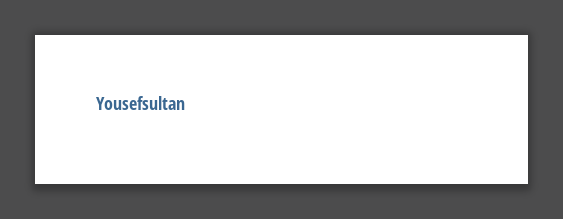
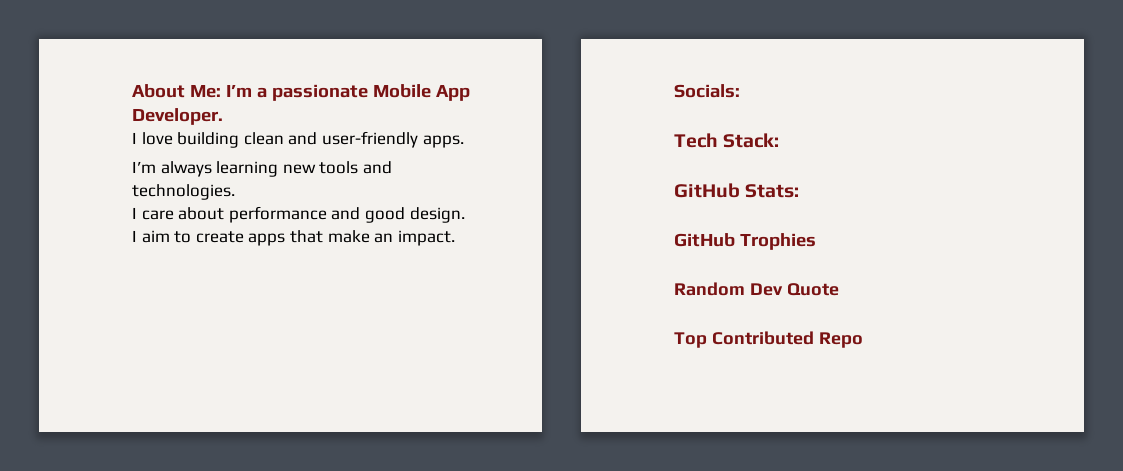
- Yousefsultan
+ About Me: I’m a passionate Mobile App Developer.
+ I love building clean and user-friendly apps.
+ I’m always learning new tools and technologies.
+ I care about performance and good design.
+ I aim to create apps that make an impact.
+ Socials:
+ Tech Stack:
+ GitHub Stats:
+ GitHub Trophies
+ Random Dev Quote
+ Top Contributed Repo

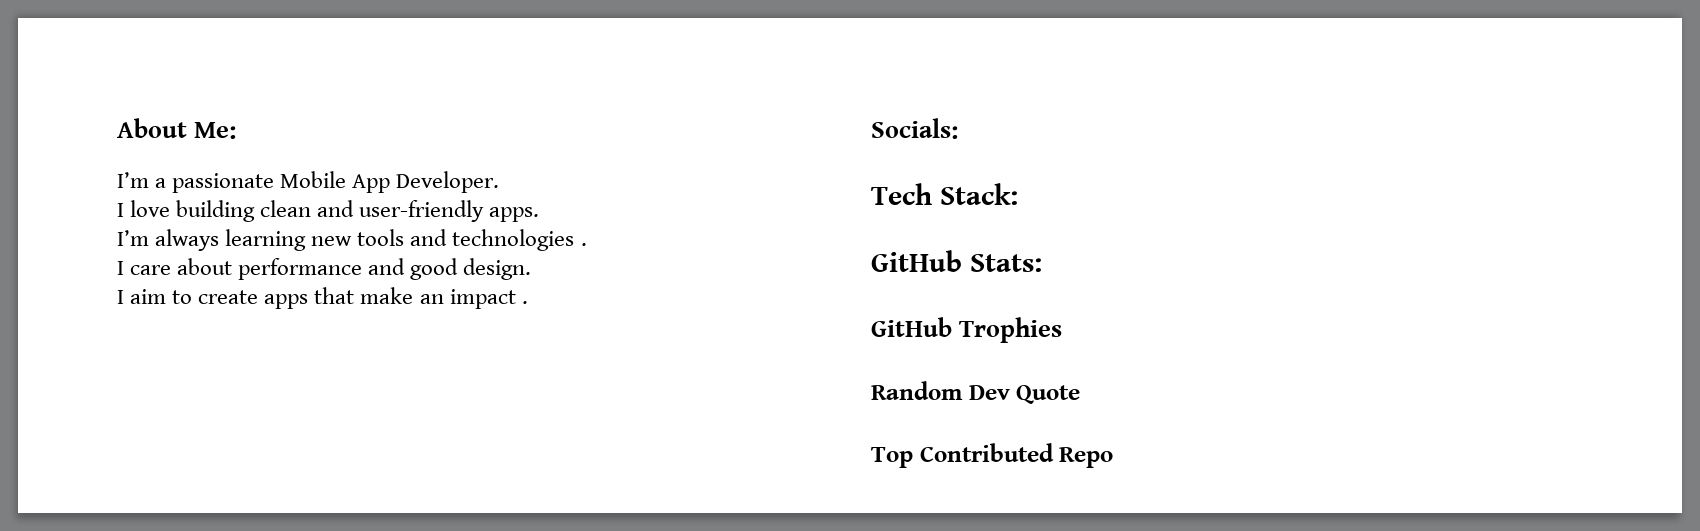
- About Me: I’m a passionate Mobile App Developer.
+ About Me:
+ I’m a passionate Mobile App Developer.
- I’m always learning new tools and technologies.
+ I’m always learning new tools and technologies .
- I aim to create apps that make an impact.
+ I aim to create apps that make an impact .

